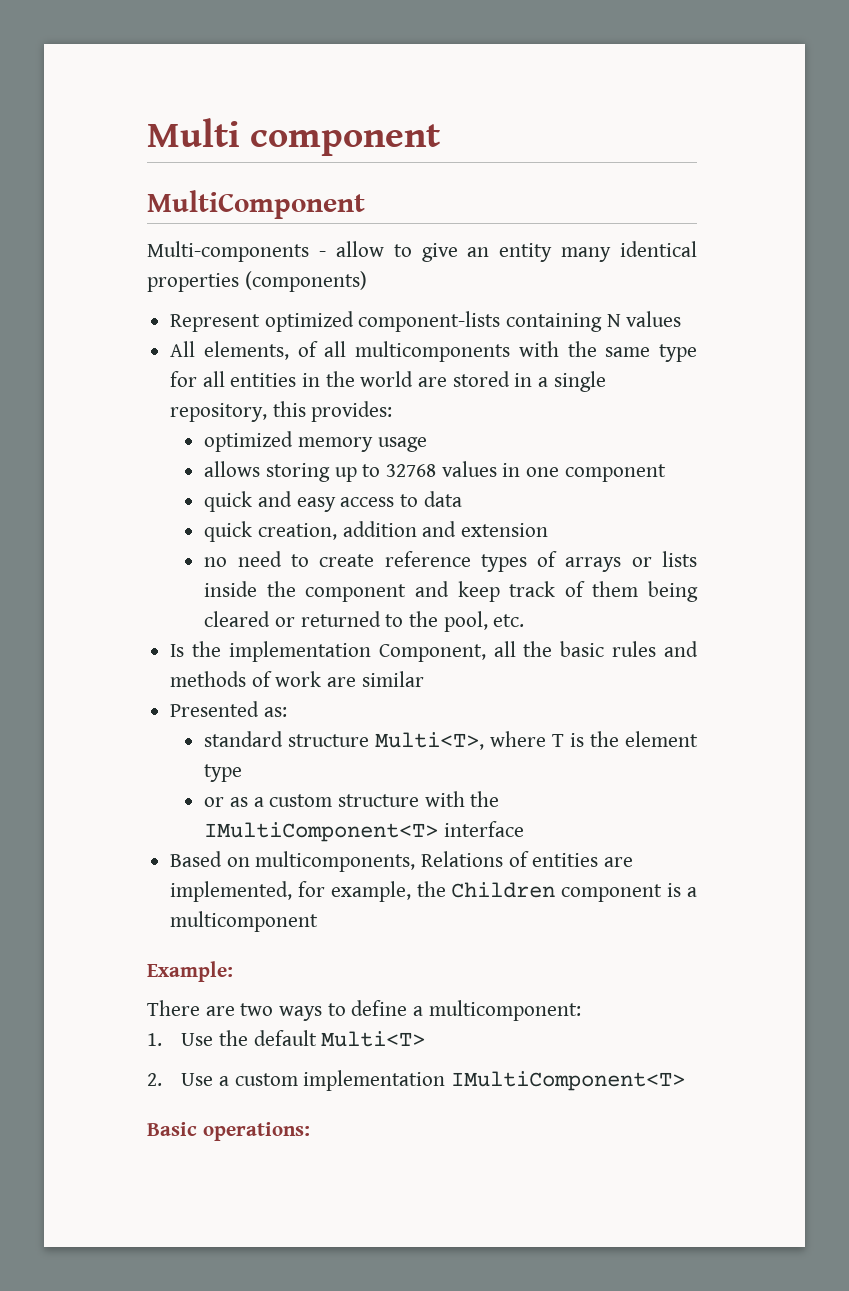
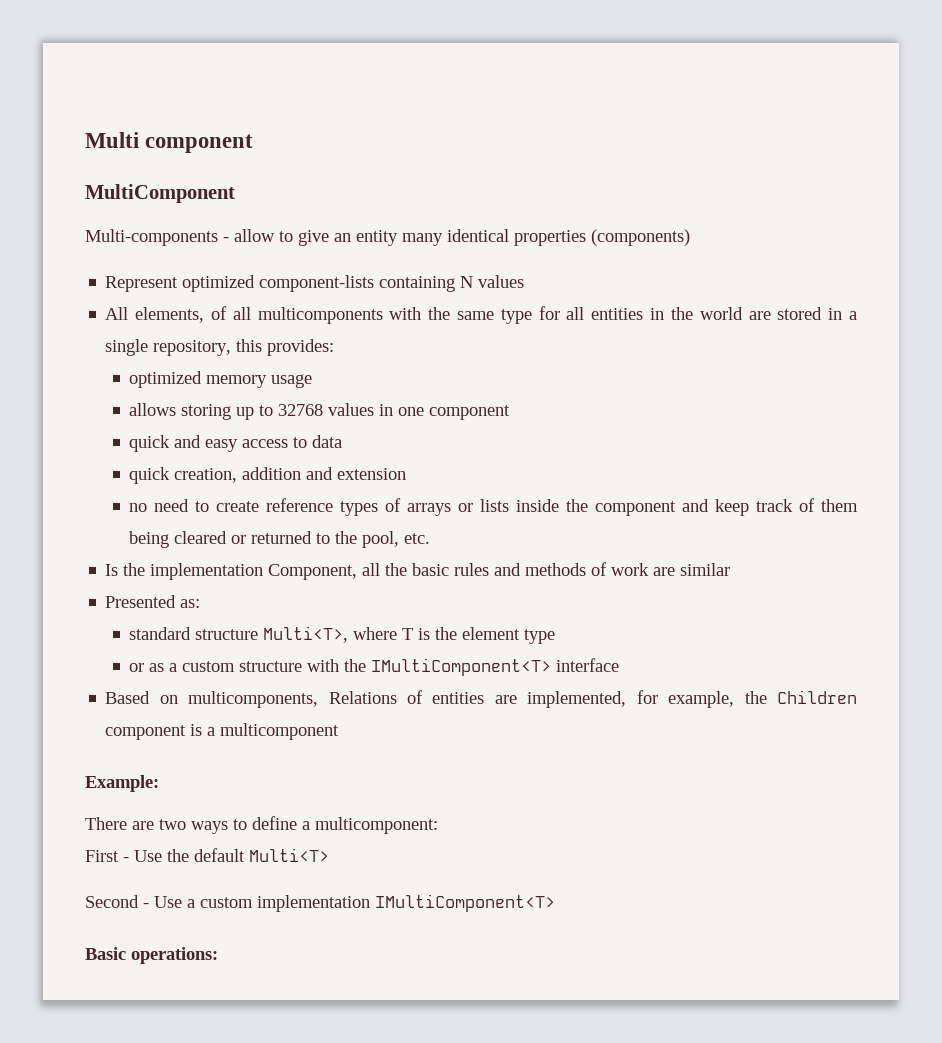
- 1. Use the default Multi<T>
+ First - Use the default Multi<T>
- 2. Use a custom implementation IMultiComponent<T>
+ Second - Use a custom implementation IMultiComponent<T>

